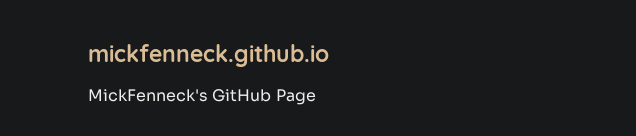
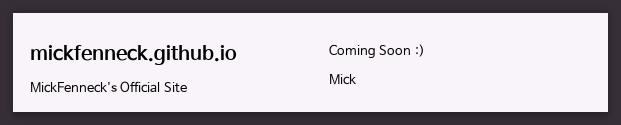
- MickFenneck's GitHub Page
+ MickFenneck's Official Site
+ Coming Soon :)
+ Mick

